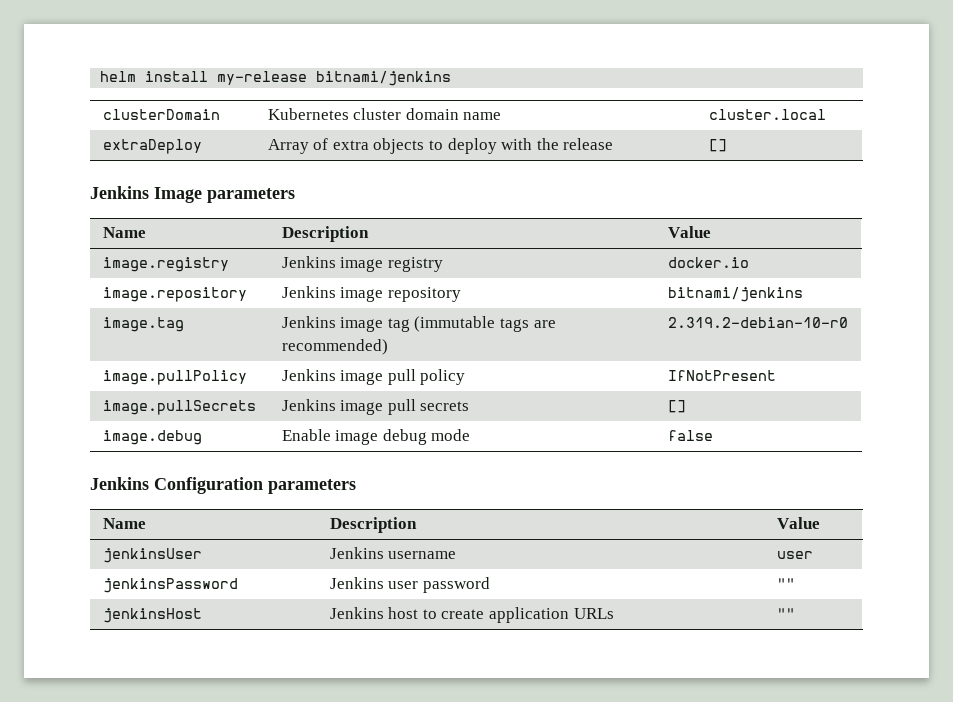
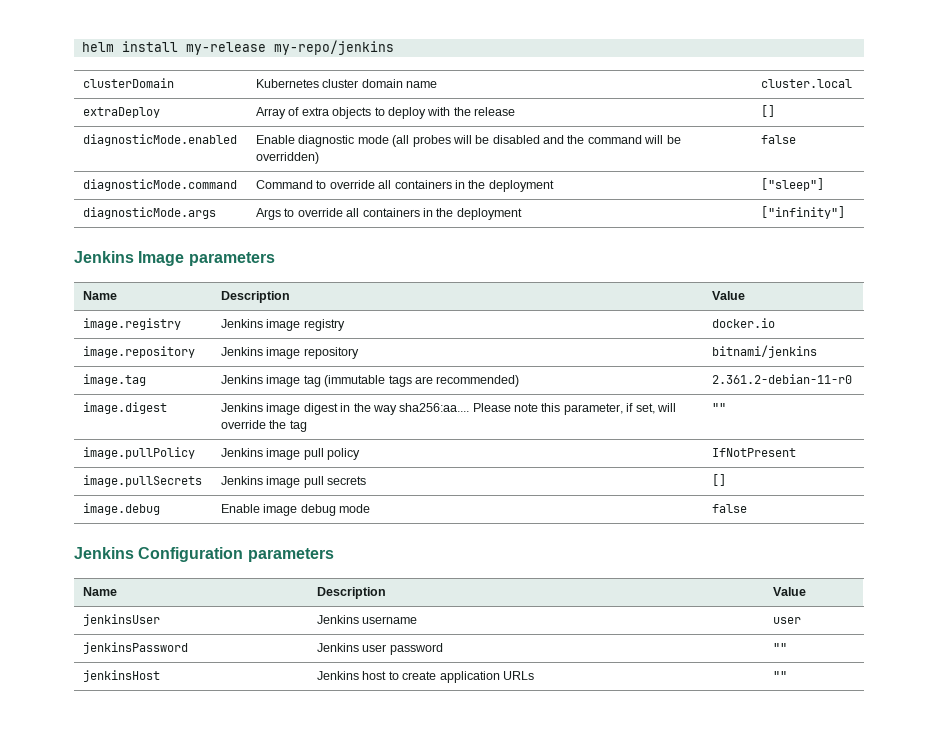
- helm install my-release bitnami/jenkins
+ helm install my-release my-repo/jenkins
+ diagnosticMode.enabled | Enable diagnostic mode (all probes will be disabled and the command will be overridden) | false
+ diagnosticMode.command | Command to override all containers in the deployment | ["sleep"]
+ diagnosticMode.args | Args to override all containers in the deployment | ["infinity"]
- image.tag | Jenkins image tag (immutable tags are recommended) | 2.319.2-debian-10-r0
+ image.tag | Jenkins image tag (immutable tags are recommended) | 2.361.2-debian-11-r0
+ image.digest | Jenkins image digest in the way sha256:aa.... Please note this parameter, if set, will override the tag | ""

